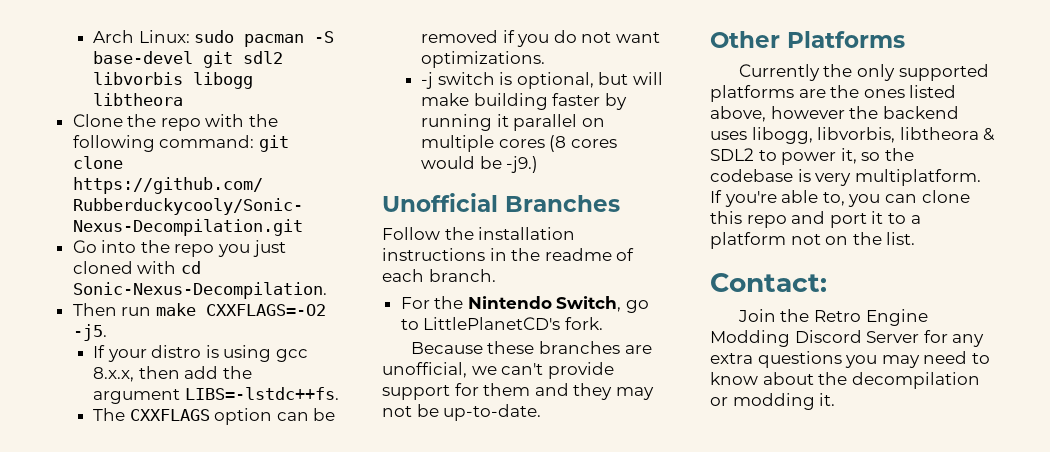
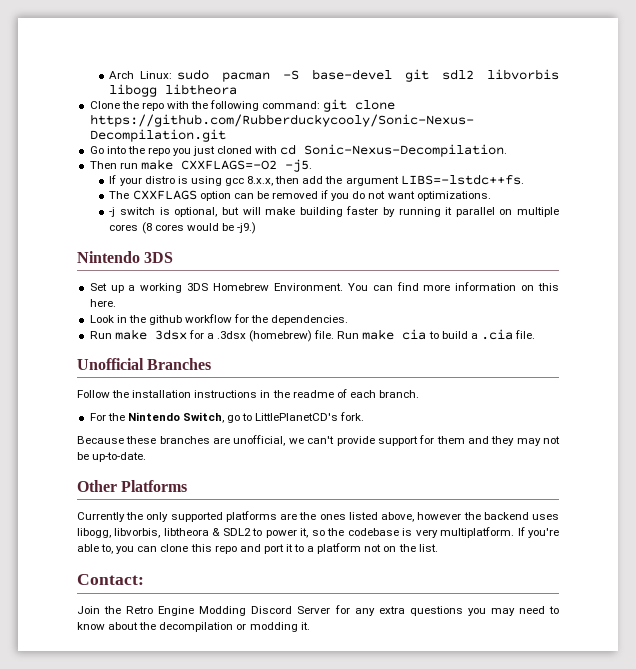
+ Nintendo 3DS
+ Set up a working 3DS Homebrew Environment. You can find more information on this here.
+ Look in the github workflow for the dependencies.
+ Run make 3dsx for a .3dsx (homebrew) file. Run make cia to build a .cia file.

